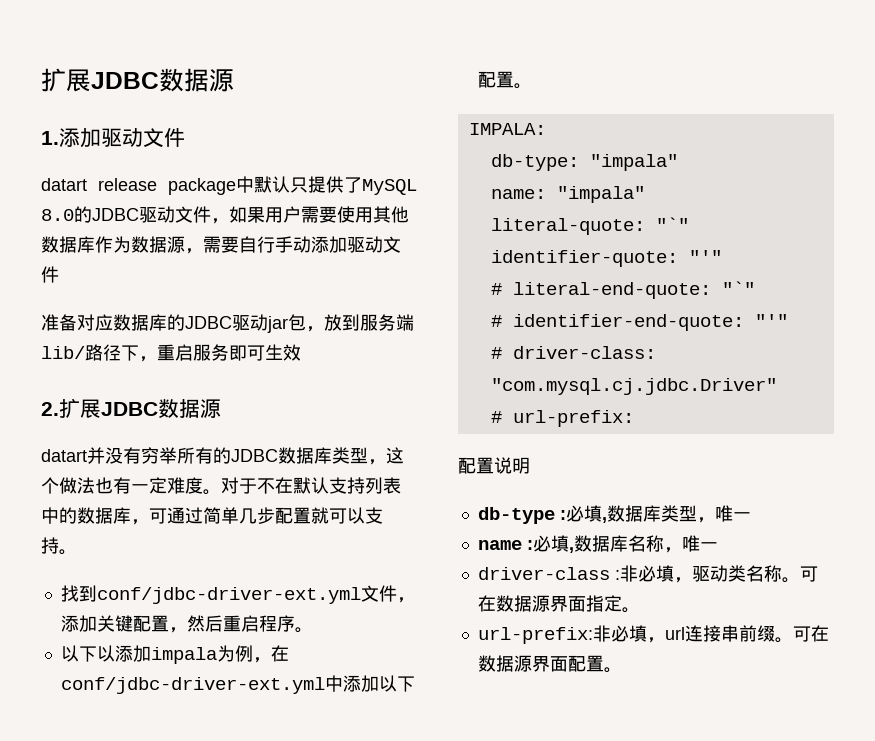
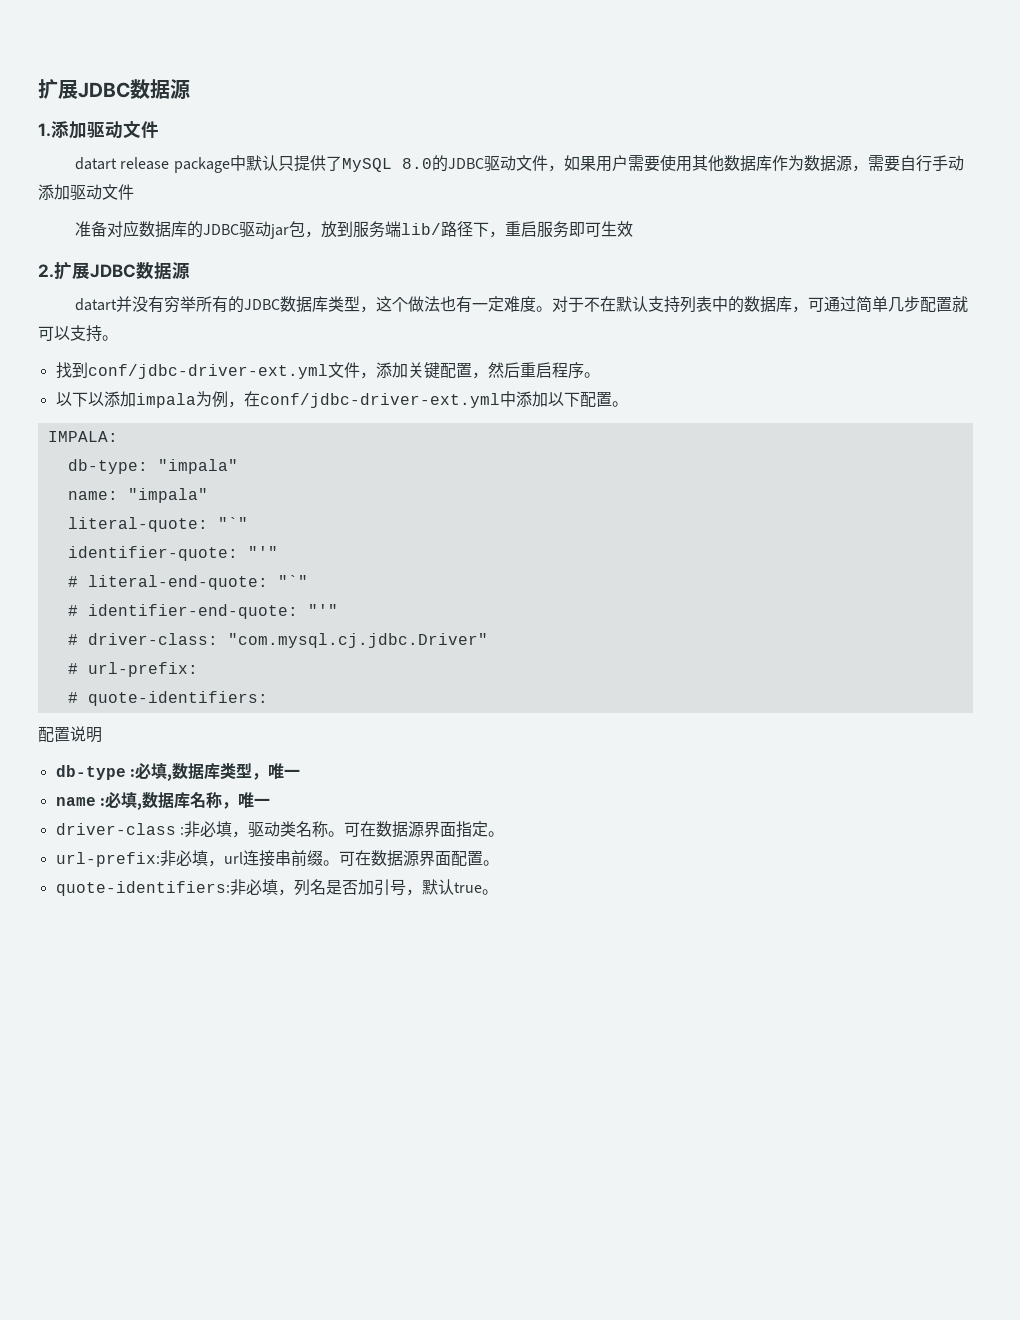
+ # quote-identifiers:
+ quote-identifiers:非必填，列名是否加引号，默认true。

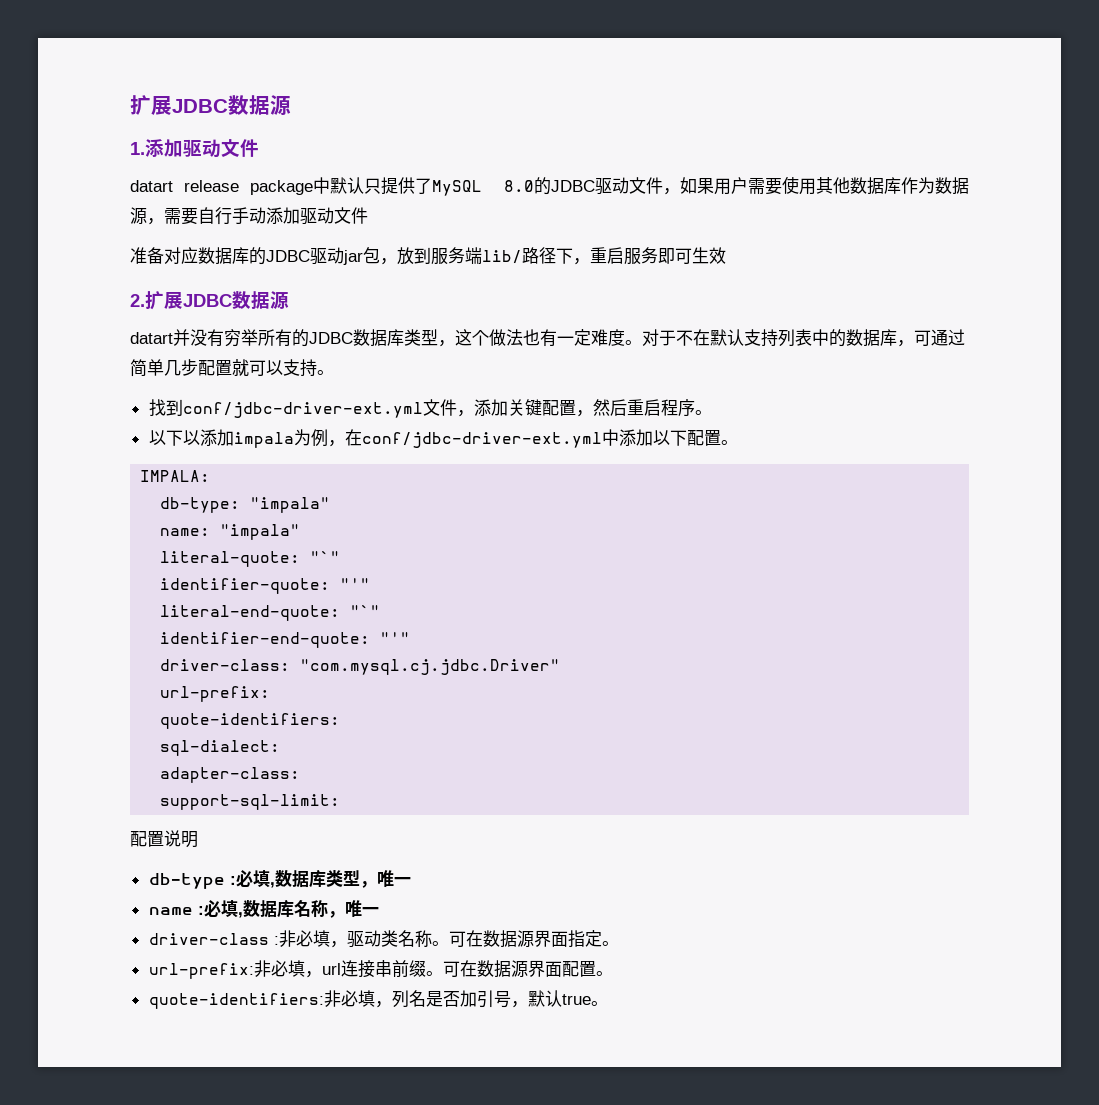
- # literal-end-quote: "`"
+ literal-end-quote: "`"
- # identifier-end-quote: "'"
+ identifier-end-quote: "'"
- # driver-class: "com.mysql.cj.jdbc.Driver"
- # url-prefix:
- # quote-identifiers:
+ driver-class: "com.mysql.cj.jdbc.Driver"
+ url-prefix:
+ quote-identifiers:
+ sql-dialect:
+ adapter-class:
+ support-sql-limit:

